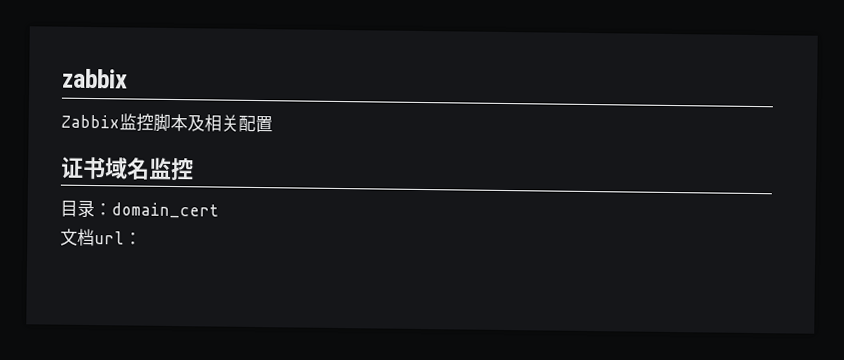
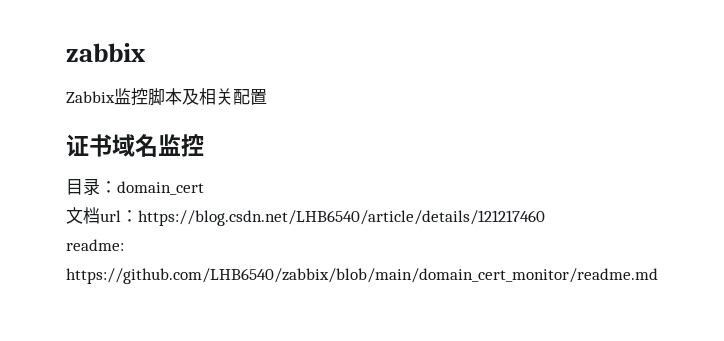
- 文档url：
+ 文档url：https://blog.csdn.net/LHB6540/article/details/121217460
+ readme: https://github.com/LHB6540/zabbix/blob/main/domain_cert_monitor/readme.md

